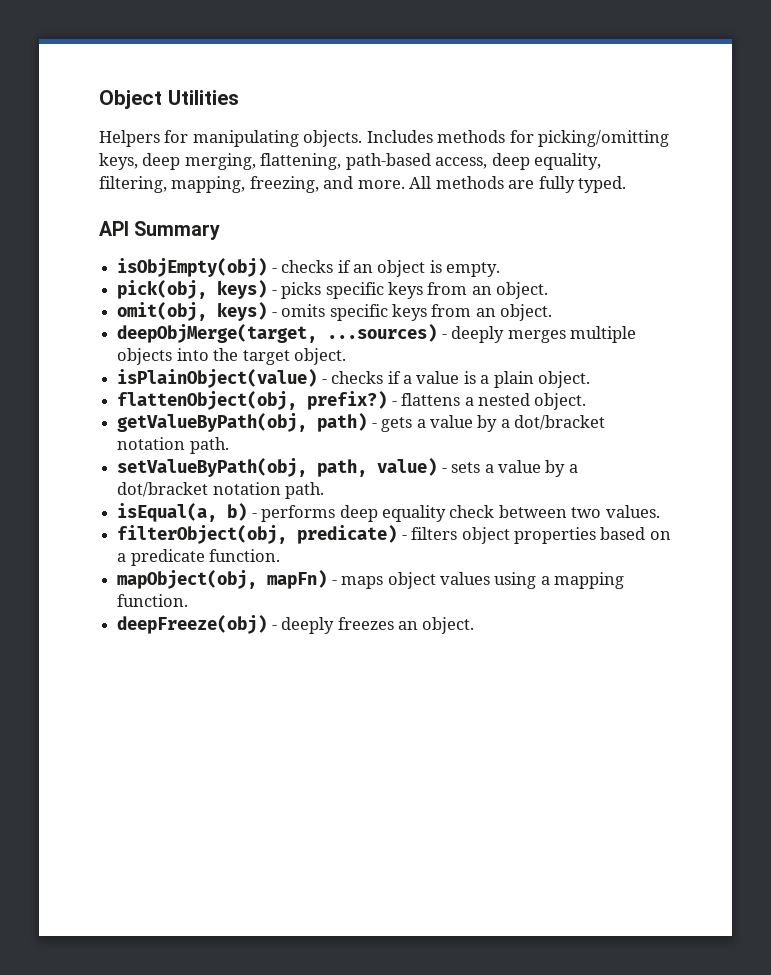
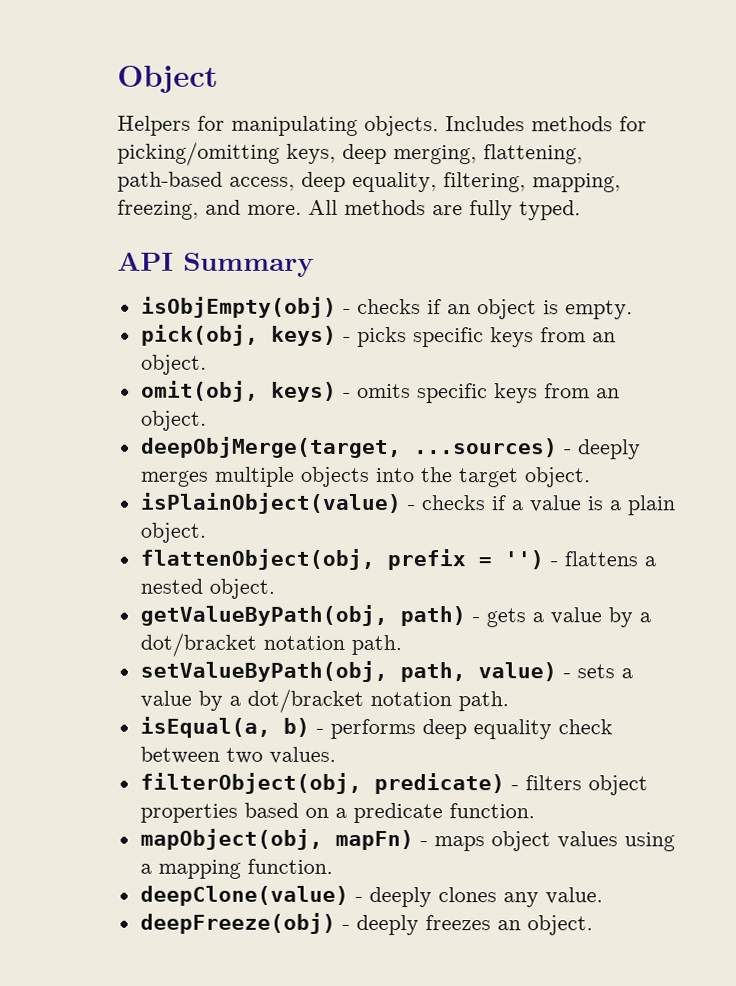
- Object Utilities
+ Object
- flattenObject(obj, prefix?) - flattens a nested object.
+ flattenObject(obj, prefix = '') - flattens a nested object.
+ deepClone(value) - deeply clones any value.

